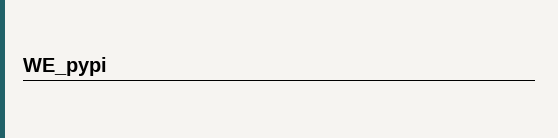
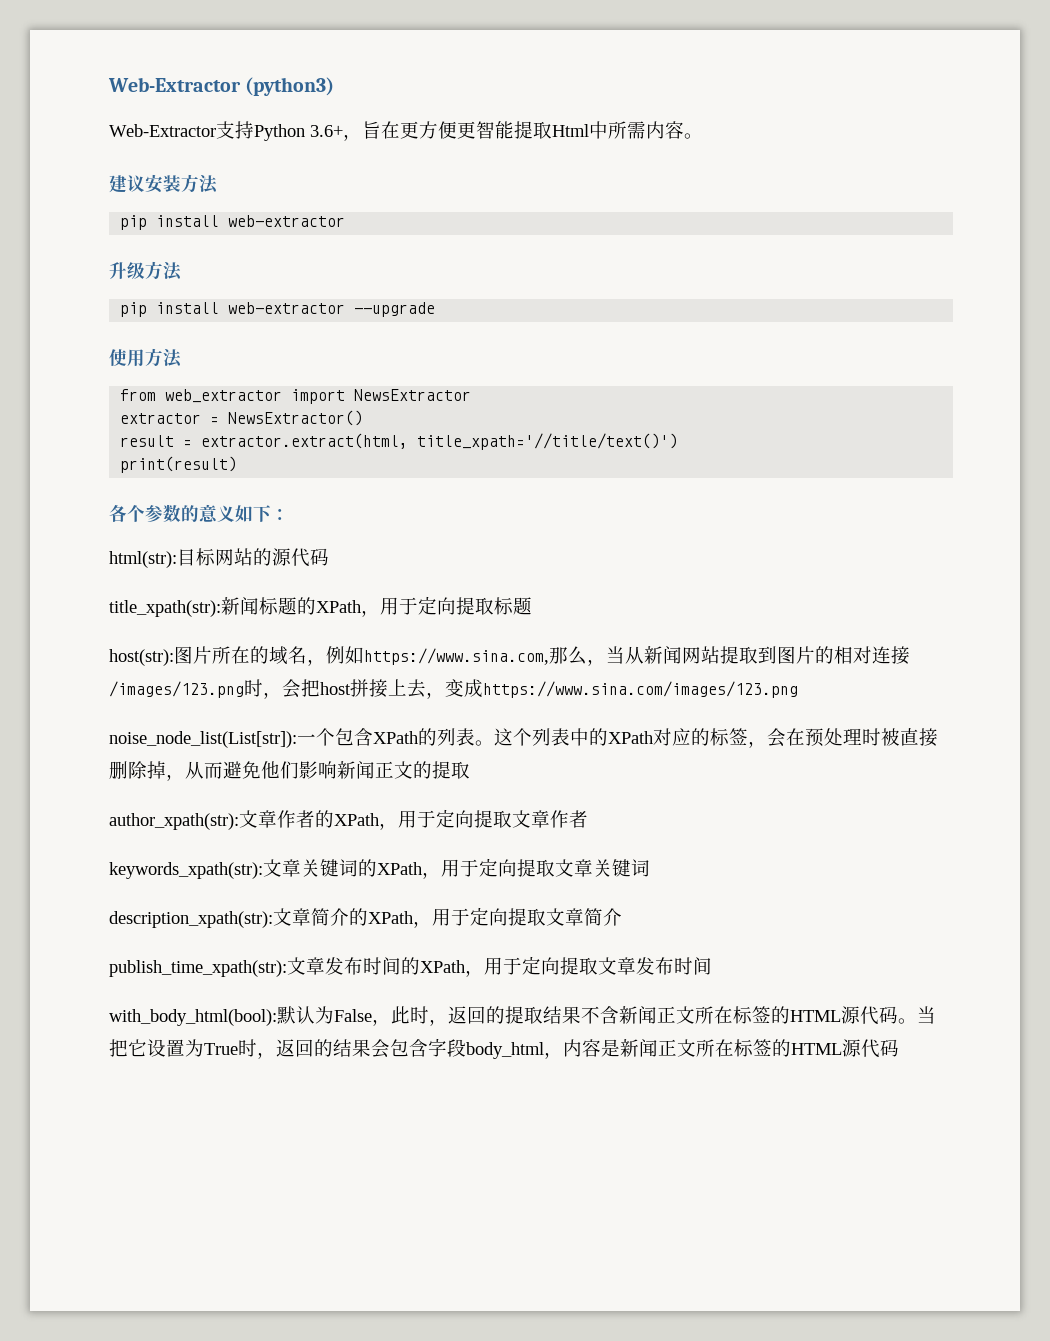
- WE_pypi
+ Web-Extractor (python3)
+ Web-Extractor支持Python 3.6+，旨在更方便更智能提取Html中所需内容。
+ 建议安装方法
+ pip install web-extractor
+ 升级方法
+ pip install web-extractor --upgrade
+ 使用方法
+ from web_extractor import NewsExtractor
+ extractor = NewsExtractor()
+ result = extractor.extract(html, title_xpath='//title/text()')
+ print(result)
+ 各个参数的意义如下：
+ html(str):目标网站的源代码
+ title_xpath(str):新闻标题的XPath，用于定向提取标题
+ host(str):图片所在的域名，例如https://www.sina.com,那么，当从新闻网站提取到图片的相对连接/images/123.png时，会把host拼接上去，变成https://www.sina.com/images/123.png
+ noise_node_list(List[str]):一个包含XPath的列表。这个列表中的XPath对应的标签，会在预处理时被直接删除掉，从而避免他们影响新闻正文的提取
+ author_xpath(str):文章作者的XPath，用于定向提取文章作者
+ keywords_xpath(str):文章关键词的XPath，用于定向提取文章关键词
+ description_xpath(str):文章简介的XPath，用于定向提取文章简介
+ publish_time_xpath(str):文章发布时间的XPath，用于定向提取文章发布时间
+ with_body_html(bool):默认为False，此时，返回的提取结果不含新闻正文所在标签的HTML源代码。当把它设置为True时，返回的结果会包含字段body_html，内容是新闻正文所在标签的HTML源代码

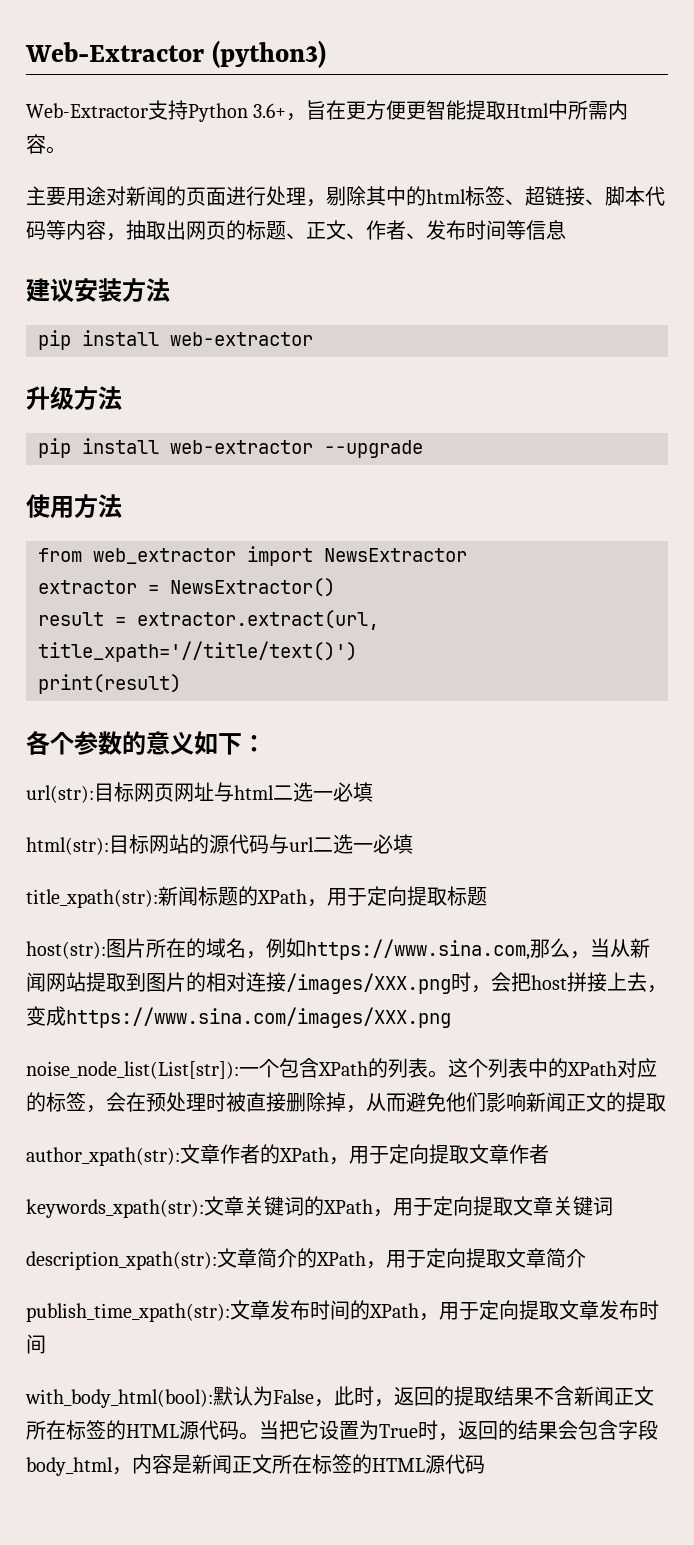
+ 主要用途对新闻的页面进行处理，剔除其中的html标签、超链接、脚本代码等内容，抽取出网页的标题、正文、作者、发布时间等信息
- result = extractor.extract(html, title_xpath='//title/text()')
+ result = extractor.extract(url, title_xpath='//title/text()')
+ url(str):目标网页网址与html二选一必填
- html(str):目标网站的源代码
+ html(str):目标网站的源代码与url二选一必填
- host(str):图片所在的域名，例如https://www.sina.com,那么，当从新闻网站提取到图片的相对连接/images/123.png时，会把host拼接上去，变成https://www.sina.com/images/123.png
+ host(str):图片所在的域名，例如https://www.sina.com,那么，当从新闻网站提取到图片的相对连接/images/XXX.png时，会把host拼接上去，变成https://www.sina.com/images/XXX.png

